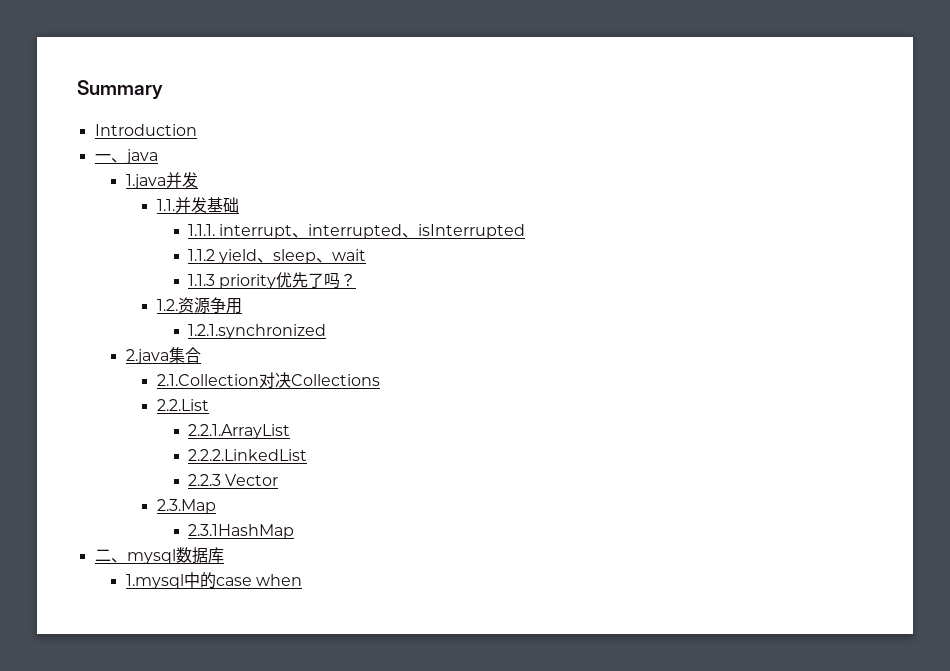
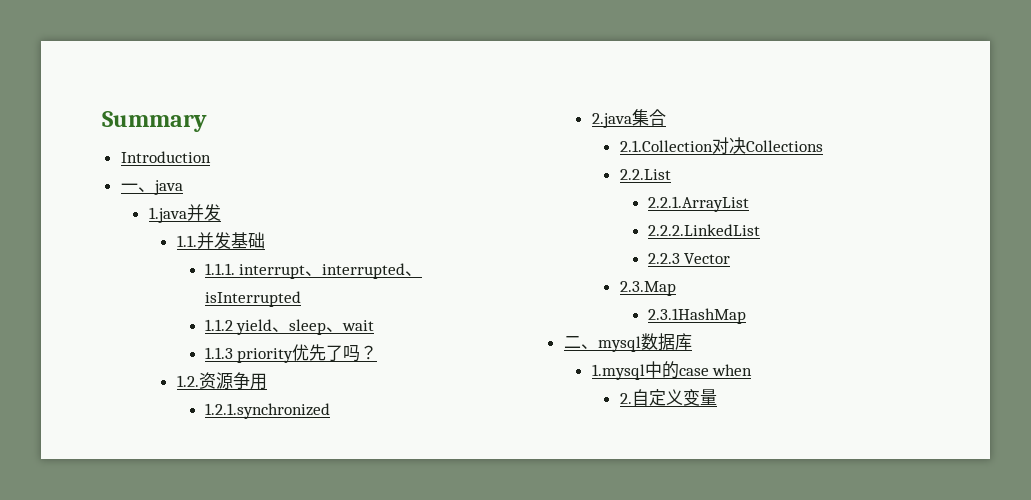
+ 2.自定义变量

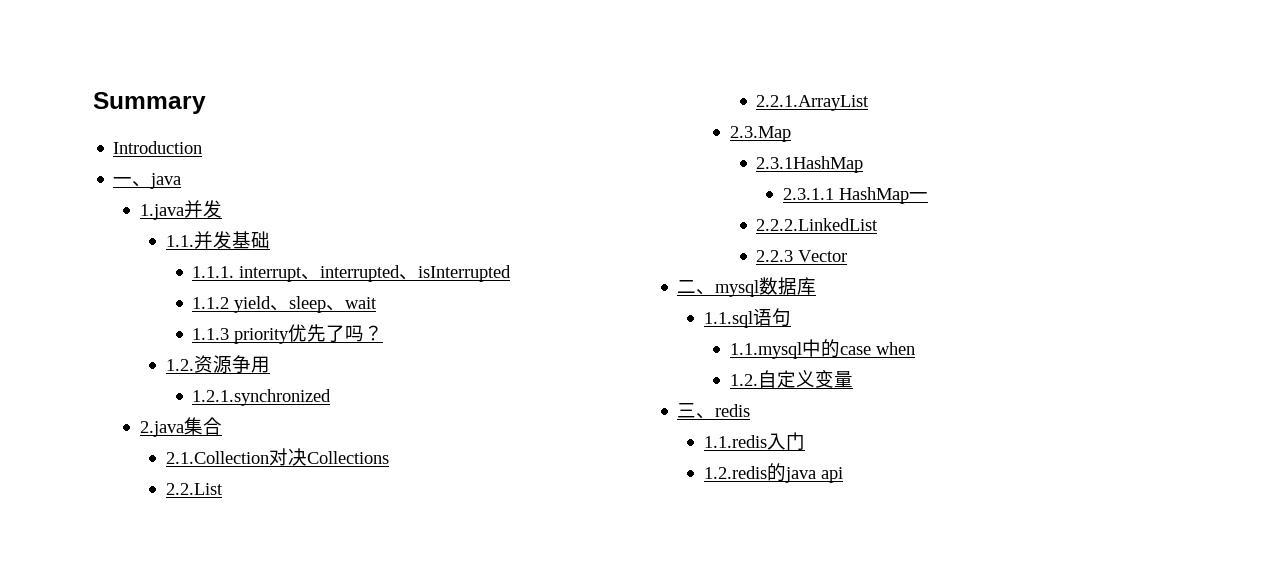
+ 2.3.Map
+ 2.3.1HashMap
+ 2.3.1.1 HashMap一
- 2.3.Map
- 2.3.1HashMap
- 1.mysql中的case when
+ 1.1.sql语句
+ 1.1.mysql中的case when
- 2.自定义变量
+ 1.2.自定义变量
+ 三、redis
+ 1.1.redis入门
+ 1.2.redis的java api

